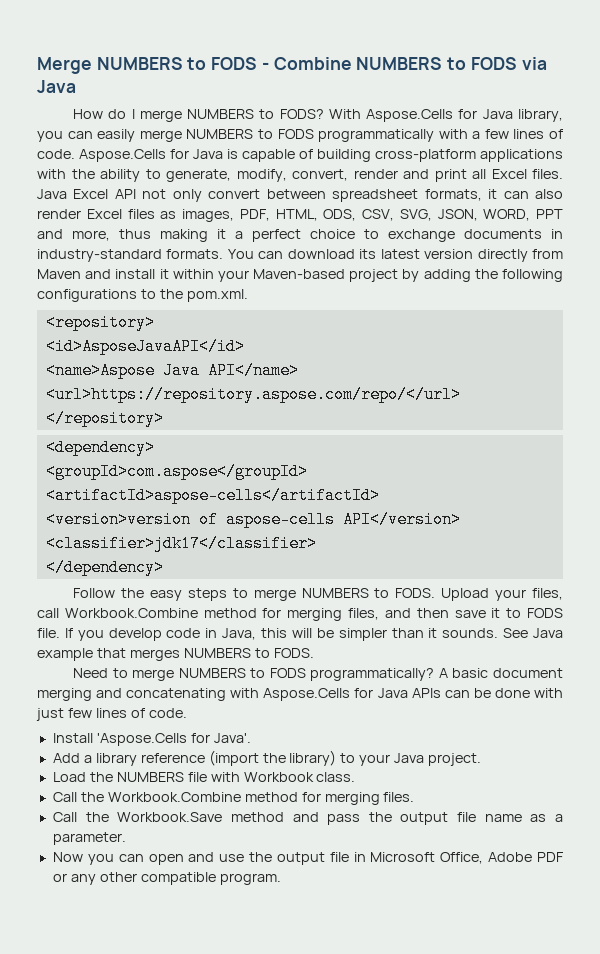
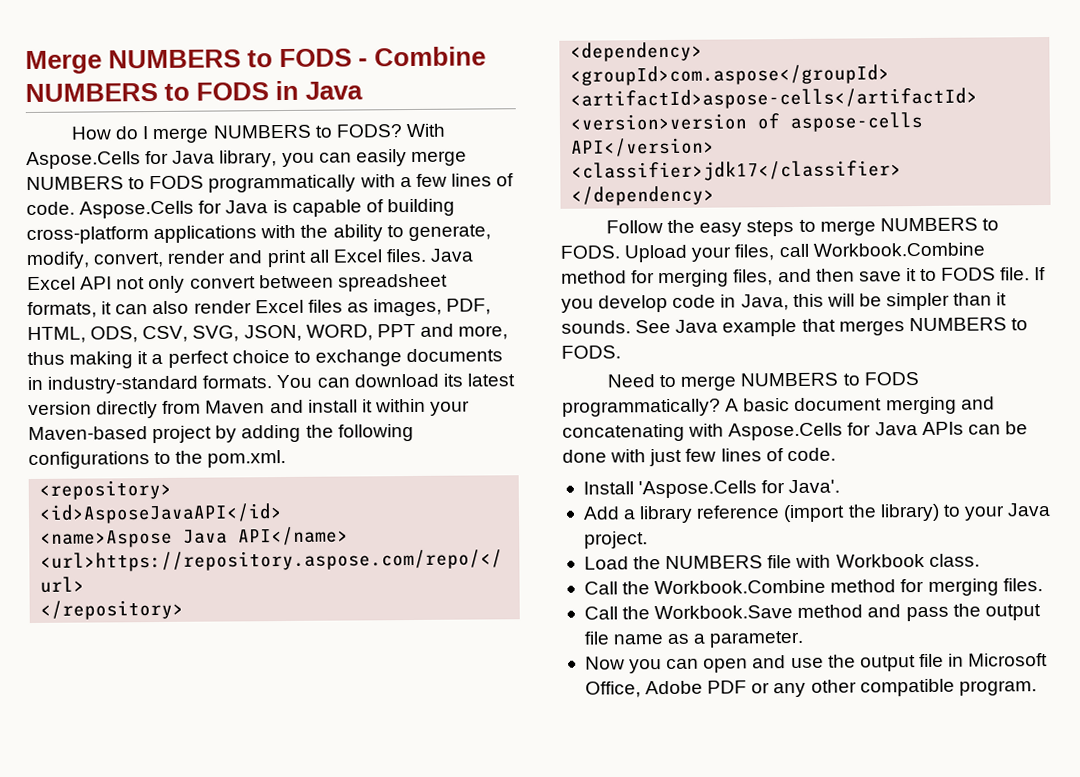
- Merge NUMBERS to FODS - Combine NUMBERS to FODS via Java
+ Merge NUMBERS to FODS - Combine NUMBERS to FODS in Java

